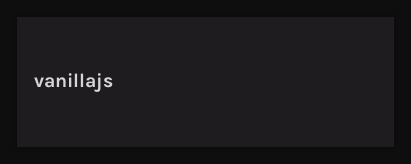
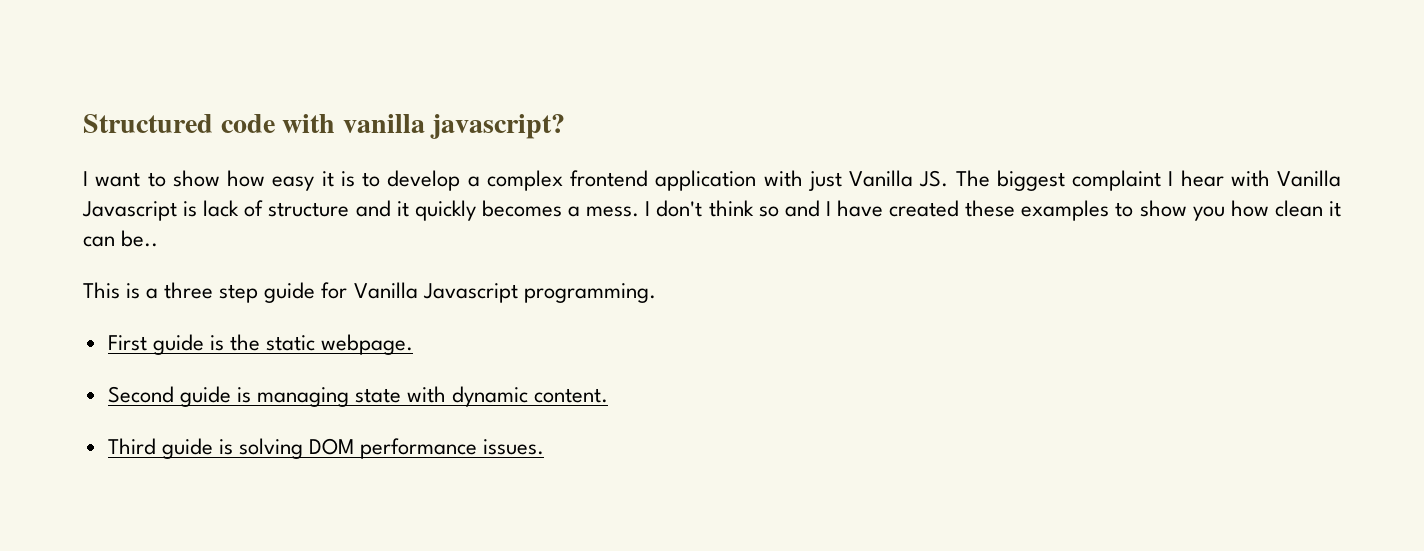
- vanillajs
+ Structured code with vanilla javascript?
+ I want to show how easy it is to develop a complex frontend application with just Vanilla JS. The biggest complaint I hear with Vanilla Javascript is lack of structure and it quickly becomes a mess. I don't think so and I have created these examples to show you how clean it can be..
+ This is a three step guide for Vanilla Javascript programming.
+ First guide is the static webpage.
+ Second guide is managing state with dynamic content.
+ Third guide is solving DOM performance issues.

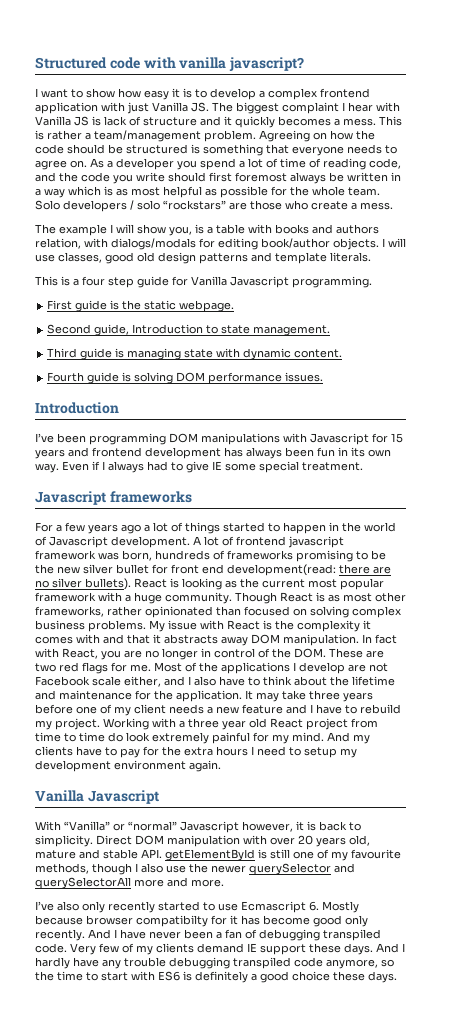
- I want to show how easy it is to develop a complex frontend application with just Vanilla JS. The biggest complaint I hear with Vanilla Javascript is lack of structure and it quickly becomes a mess.
+ I want to show how easy it is to develop a complex frontend application with just Vanilla JS. The biggest complaint I hear with Vanilla JS is lack of structure and it quickly becomes a mess.
- I don't think so and I have created these examples to show you how clean it can be..
+ This is rather a team/management problem. Agreeing on how the code should be structured is something that everyone needs to agree on. As a developer you spend a lot of time of reading code, and the code you write should first foremost always be written in a way which is as most helpful as possible for the whole team. Solo developers / solo “rockstars” are those who create a mess.
+ The example I will show you, is a table with books and authors relation, with dialogs/modals for editing book/author objects. I will use classes, good old design patterns and template literals.
- This is a three step guide for Vanilla Javascript programming.
+ This is a four step guide for Vanilla Javascript programming.
- Second guide is managing state with dynamic content.
+ Second guide, Introduction to state management.
+ Third guide is managing state with dynamic content.
- Third guide is solving DOM performance issues.
+ Fourth guide is solving DOM performance issues.
+ Introduction
+ I’ve been programming DOM manipulations with Javascript for 15 years and frontend development has always been fun in its own way. Even if I always had to give IE some special treatment.
+ Javascript frameworks
+ For a few years ago a lot of things started to happen in the world of Javascript development. A lot of frontend javascript framework was born, hundreds of frameworks promising to be the new silver bullet for front end development(read: there are no silver bullets). React is looking as the current most popular framework with a huge community. Though React is as most other frameworks, rather opinionated than focused on solving complex business problems. My issue with React is the complexity it comes with and that it abstracts away DOM manipulation. In fact with React, you are no longer in control of the DOM. These are two red flags for me. Most of the applications I develop are not Facebook scale either, and I also have to think about the lifetime and maintenance for the application. It may take three years before one of my client needs a new feature and I have to rebuild my project. Working with a three year old React project from time to time do look extremely painful for my mind. And my clients have to pay for the extra hours I need to setup my development environment again.
+ Vanilla Javascript
+ With “Vanilla” or “normal” Javascript however, it is back to simplicity. Direct DOM manipulation with over 20 years old, mature and stable API. getElementById is still one of my favourite methods, though I also use the newer querySelector and querySelectorAll more and more.
+ I’ve also only recently started to use Ecmascript 6. Mostly because browser compatibilty for it has become good only recently. And I have never been a fan of debugging transpiled code. Very few of my clients demand IE support these days. And I hardly have any trouble debugging transpiled code anymore, so the time to start with ES6 is definitely a good choice these days.

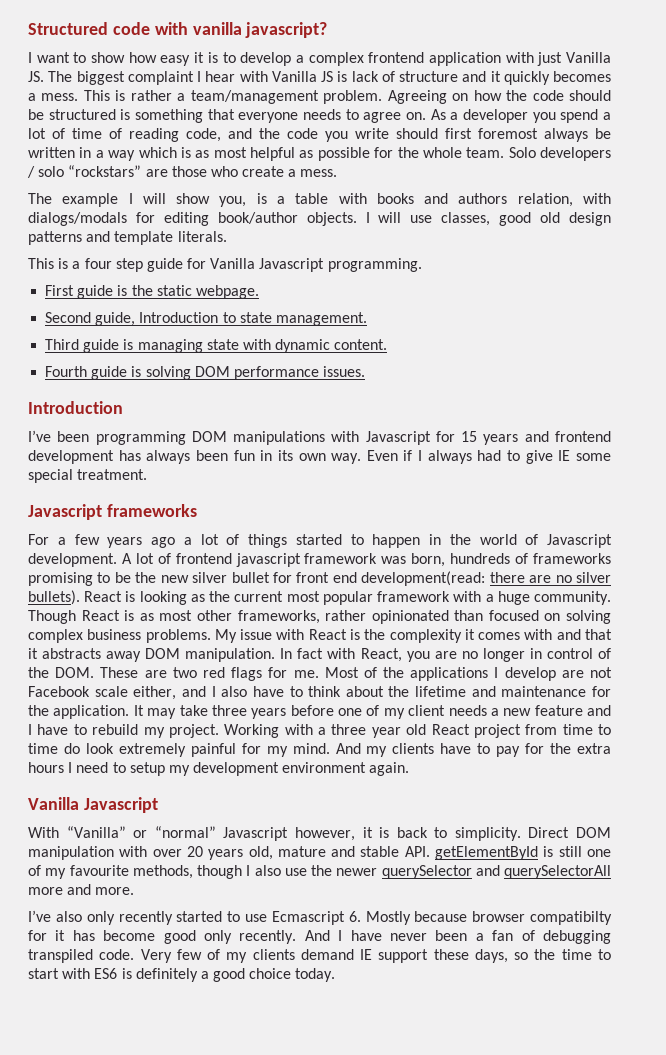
- Very few of my clients demand IE support these days. And I hardly have any trouble debugging transpiled code anymore, so the time to start with ES6 is definitely a good choice these days.
+ Very few of my clients demand IE support these days, so the time to start with ES6 is definitely a good choice today.

